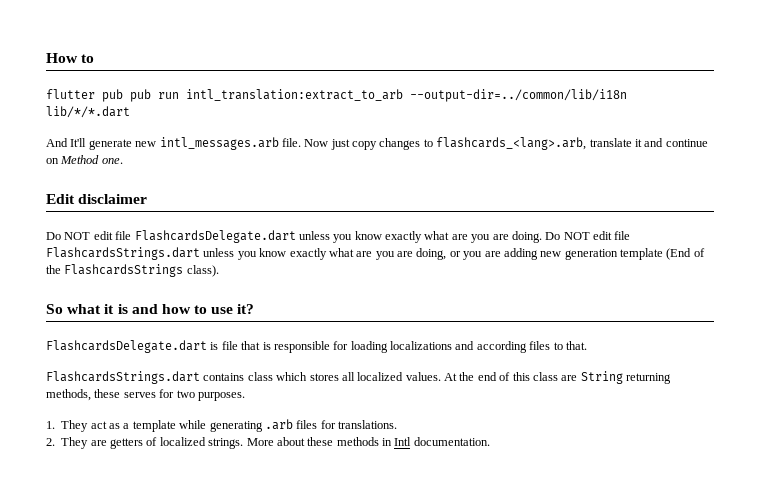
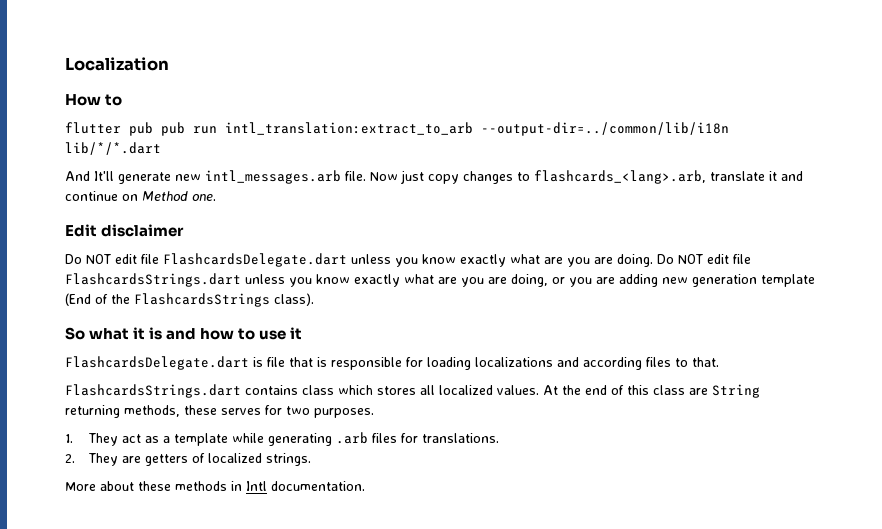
+ Localization
- So what it is and how to use it?
+ So what it is and how to use it
- 2. They are getters of localized strings. More about these methods in Intl documentation.
+ 2. They are getters of localized strings.
+ More about these methods in Intl documentation.

